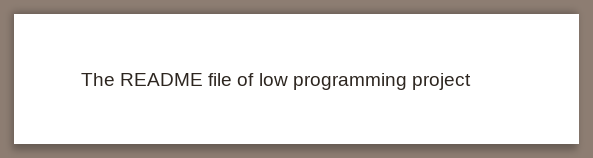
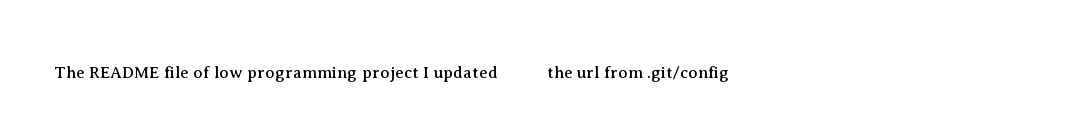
- The README file of low programming project
+ The README file of low programming project I updated the url from .git/config

